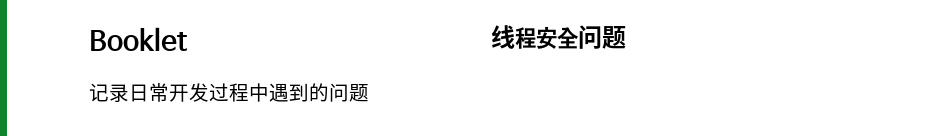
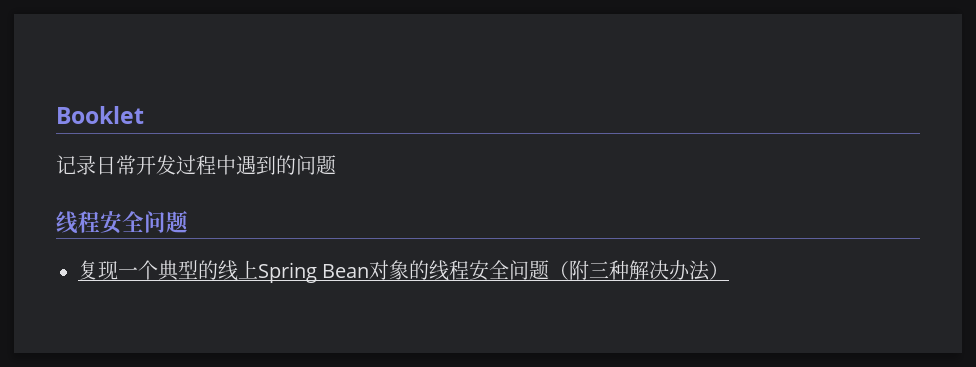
+ 复现一个典型的线上Spring Bean对象的线程安全问题（附三种解决办法）

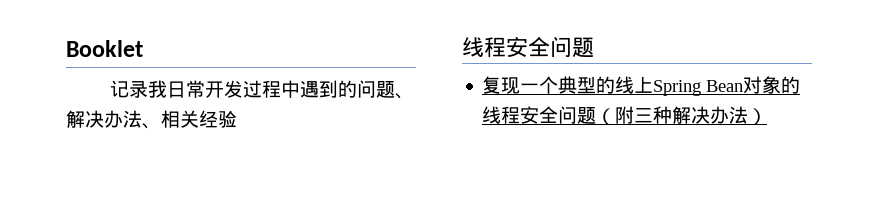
- 记录日常开发过程中遇到的问题
+ 记录我日常开发过程中遇到的问题、解决办法、相关经验

